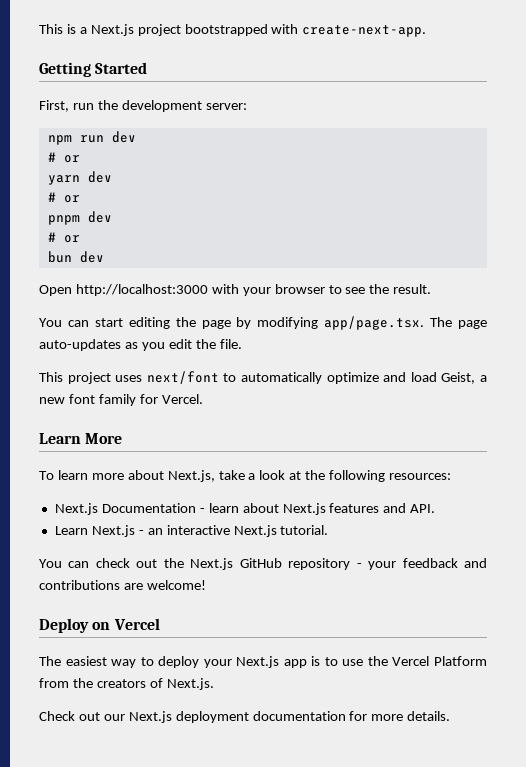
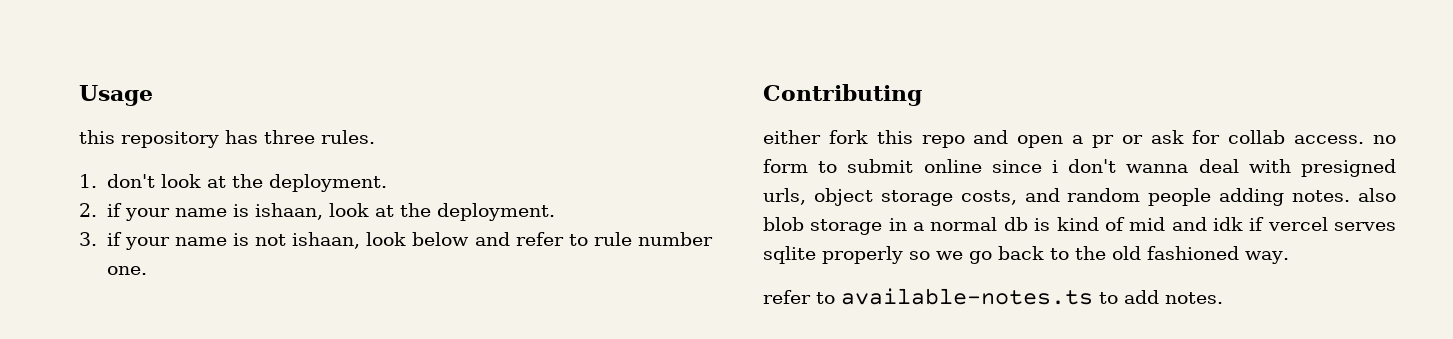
- This is a Next.js project bootstrapped with create-next-app.
- Getting Started
- First, run the development server:
- npm run dev
- # or
- yarn dev
- # or
- pnpm dev
- # or
- bun dev
- Open http://localhost:3000 with your browser to see the result.
- You can start editing the page by modifying app/page.tsx. The page auto-updates as you edit the file.
- This project uses next/font to automatically optimize and load Geist, a new font family for Vercel.
- Learn More
- To learn more about Next.js, take a look at the following resources:
- Next.js Documentation - learn about Next.js features and API.
- Learn Next.js - an interactive Next.js tutorial.
- You can check out the Next.js GitHub repository - your feedback and contributions are welcome!
- Deploy on Vercel
- The easiest way to deploy your Next.js app is to use the Vercel Platform from the creators of Next.js.
- Check out our Next.js deployment documentation for more details.
+ Usage
+ this repository has three rules.
+ 1. don't look at the deployment.
+ 2. if your name is ishaan, look at the deployment.
+ 3. if your name is not ishaan, look below and refer to rule number one.
+ Contributing
+ either fork this repo and open a pr or ask for collab access. no form to submit online since i don't wanna deal with presigned urls, object storage costs, and random people adding notes. also blob storage in a normal db is kind of mid and idk if vercel serves sqlite properly so we go back to the old fashioned way.
+ refer to available-notes.ts to add notes.

